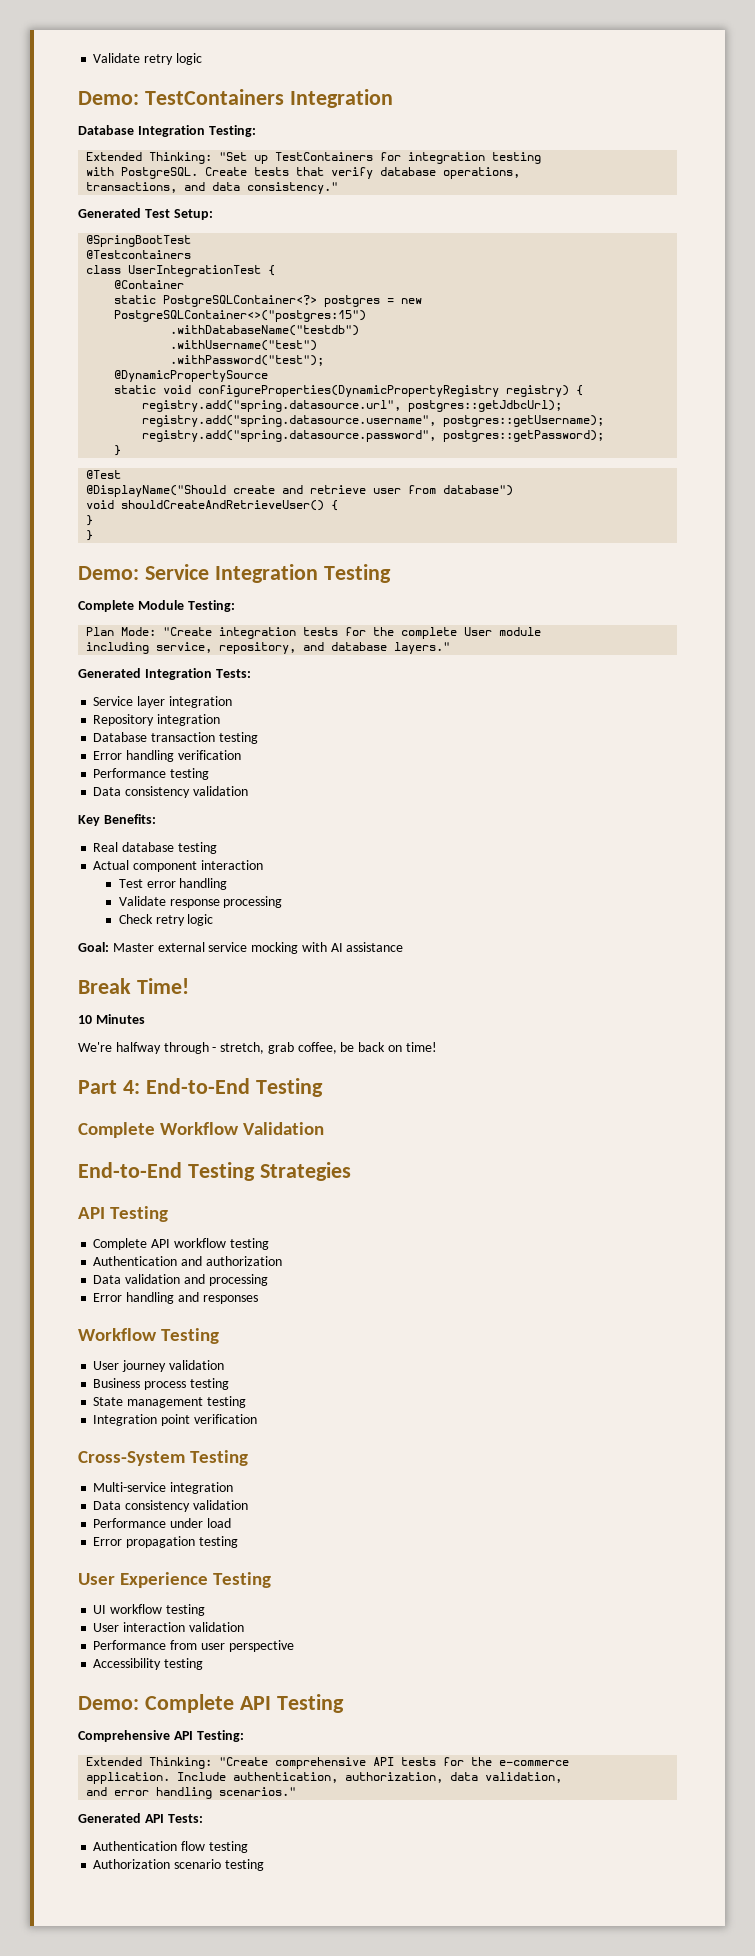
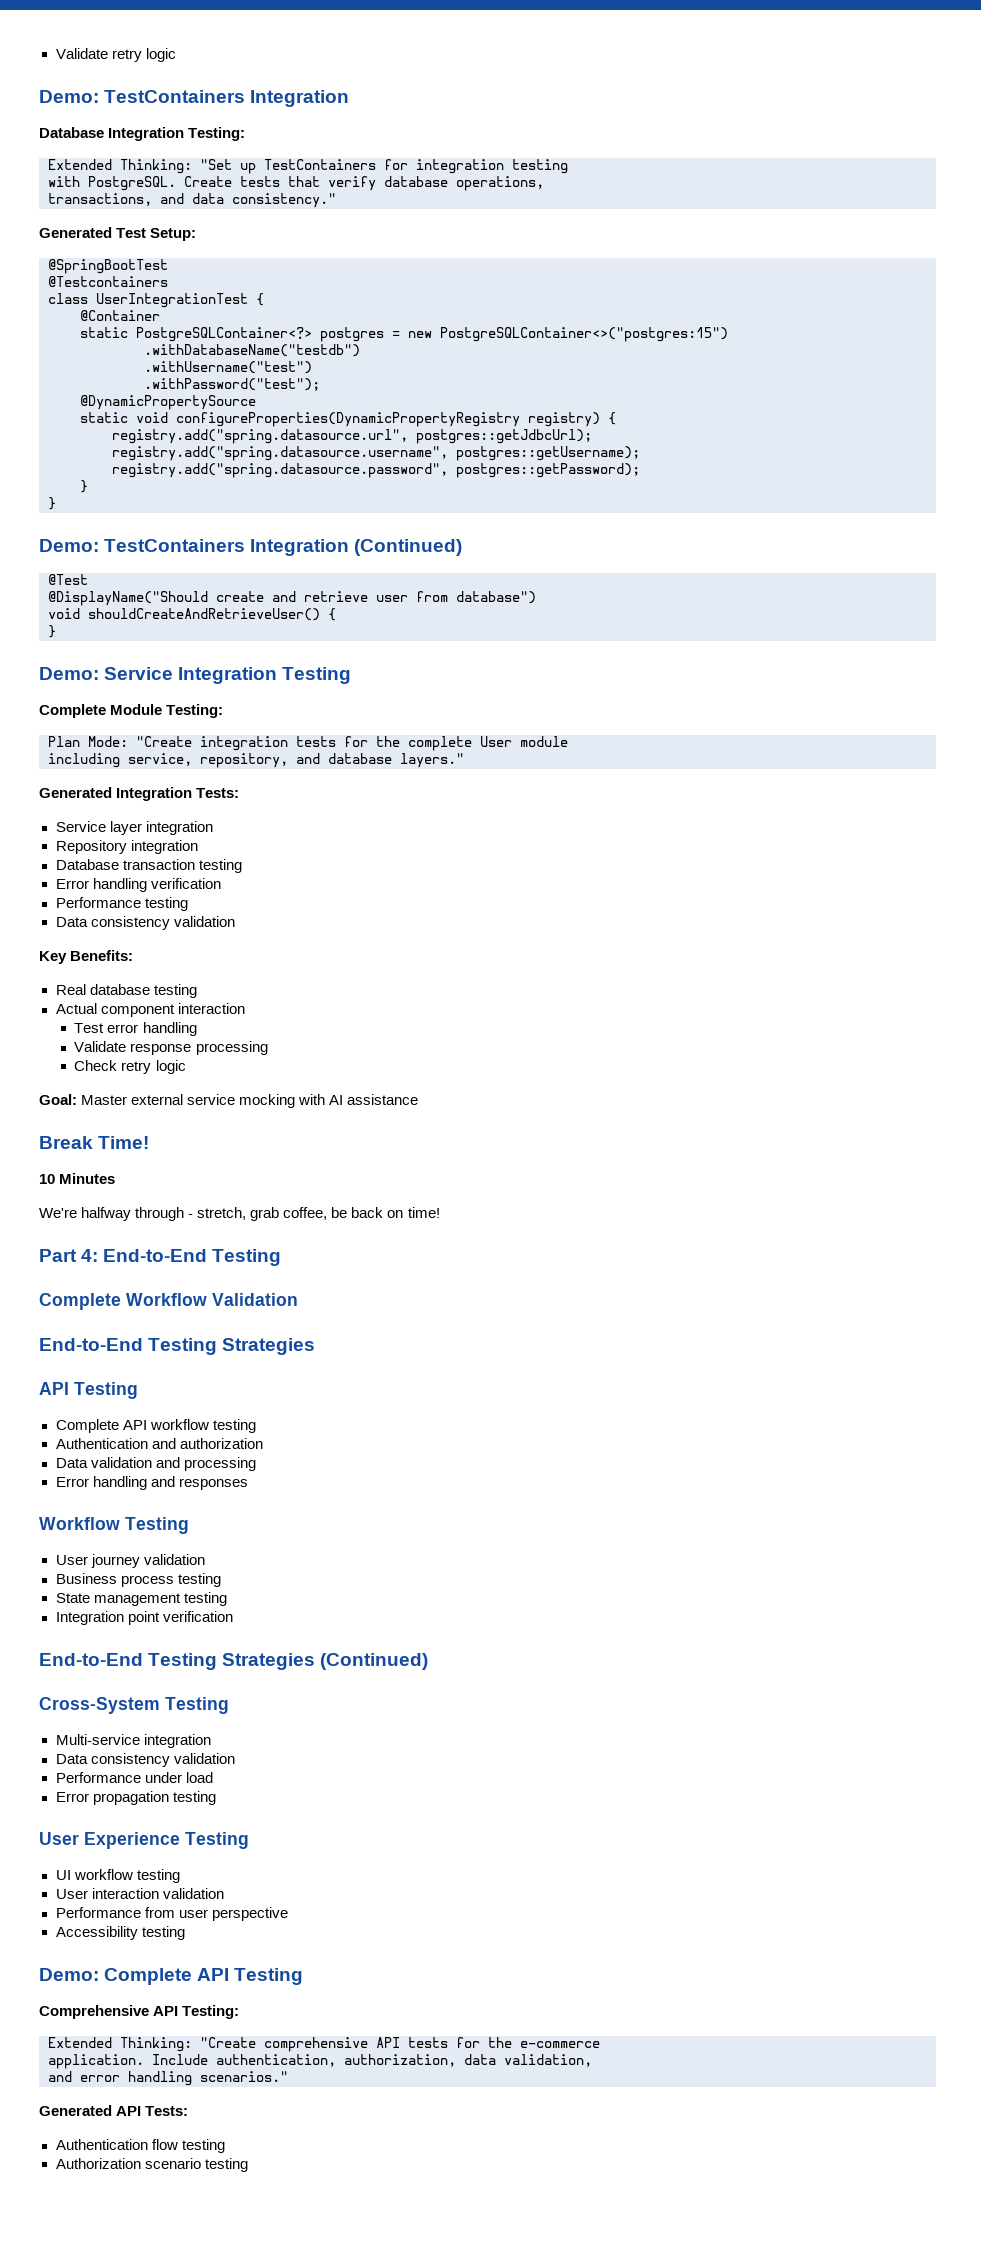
  registry.add("spring.datasource.password", postgres::getPassword);
  }
+ }
+ Demo: TestContainers Integration (Continued)
  void shouldCreateAndRetrieveUser() {
- }
+ End-to-End Testing Strategies (Continued)

